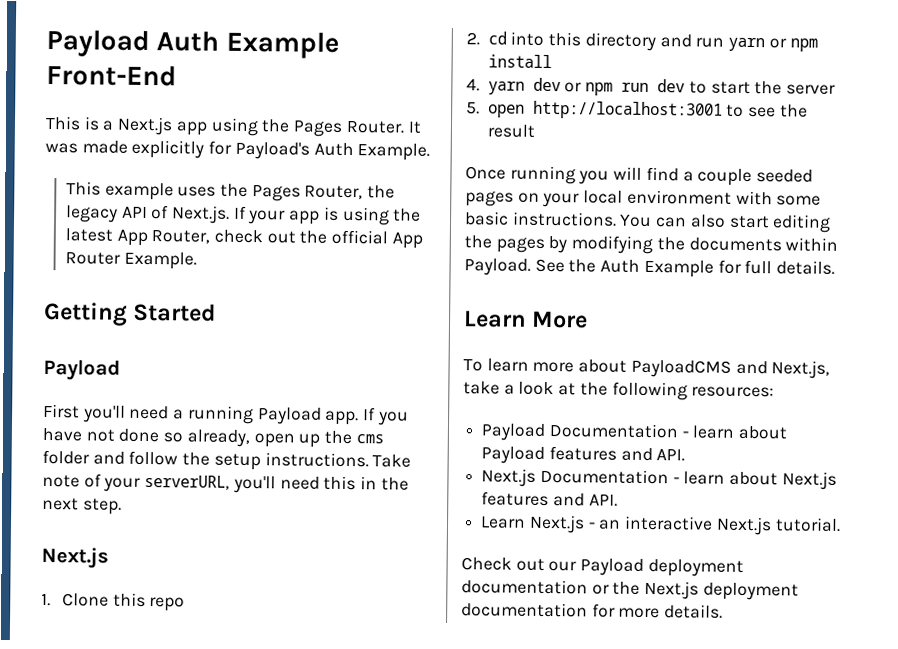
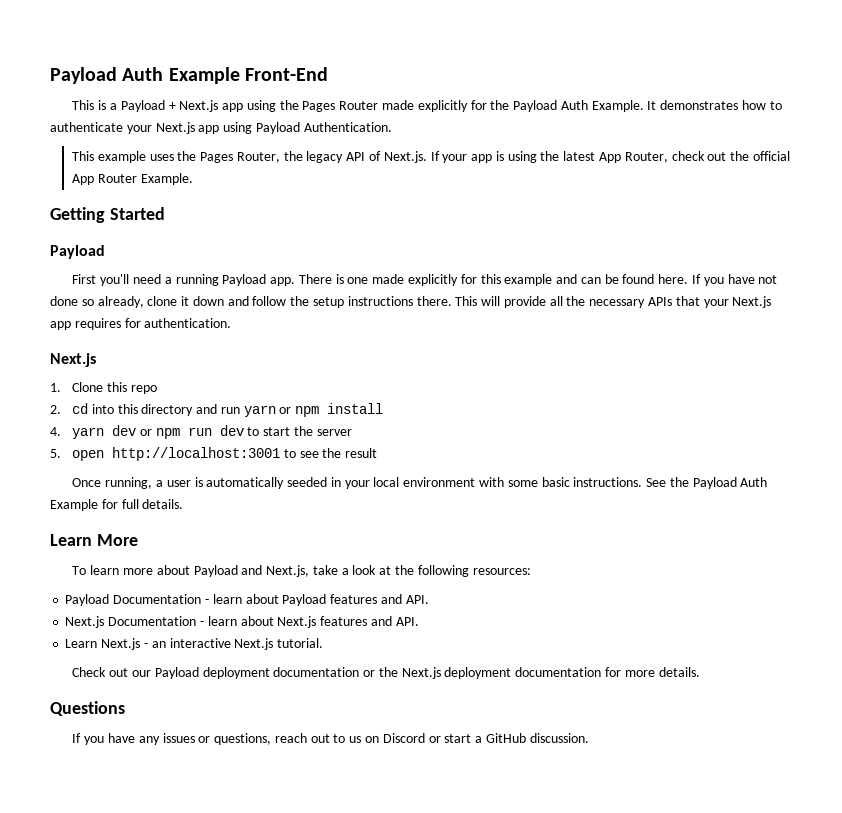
- This is a Next.js app using the Pages Router. It was made explicitly for Payload's Auth Example.
+ This is a Payload + Next.js app using the Pages Router made explicitly for the Payload Auth Example. It demonstrates how to authenticate your Next.js app using Payload Authentication.
+ There is one made explicitly for this example and can be found here.
- If you have not done so already, open up the cms folder and follow the setup instructions. Take note of your serverURL, you'll need this in the next step.
+ If you have not done so already, clone it down and follow the setup instructions there. This will provide all the necessary APIs that your Next.js app requires for authentication.
- Once running you will find a couple seeded pages on your local environment with some basic instructions.
+ Once running, a user is automatically seeded in your local environment with some basic instructions.
- You can also start editing the pages by modifying the documents within Payload.
- See the Auth Example for full details.
+ See the Payload Auth Example for full details.
- To learn more about PayloadCMS and Next.js, take a look at the following resources:
+ To learn more about Payload and Next.js, take a look at the following resources:
+ Questions
+ If you have any issues or questions, reach out to us on Discord or start a GitHub discussion.

